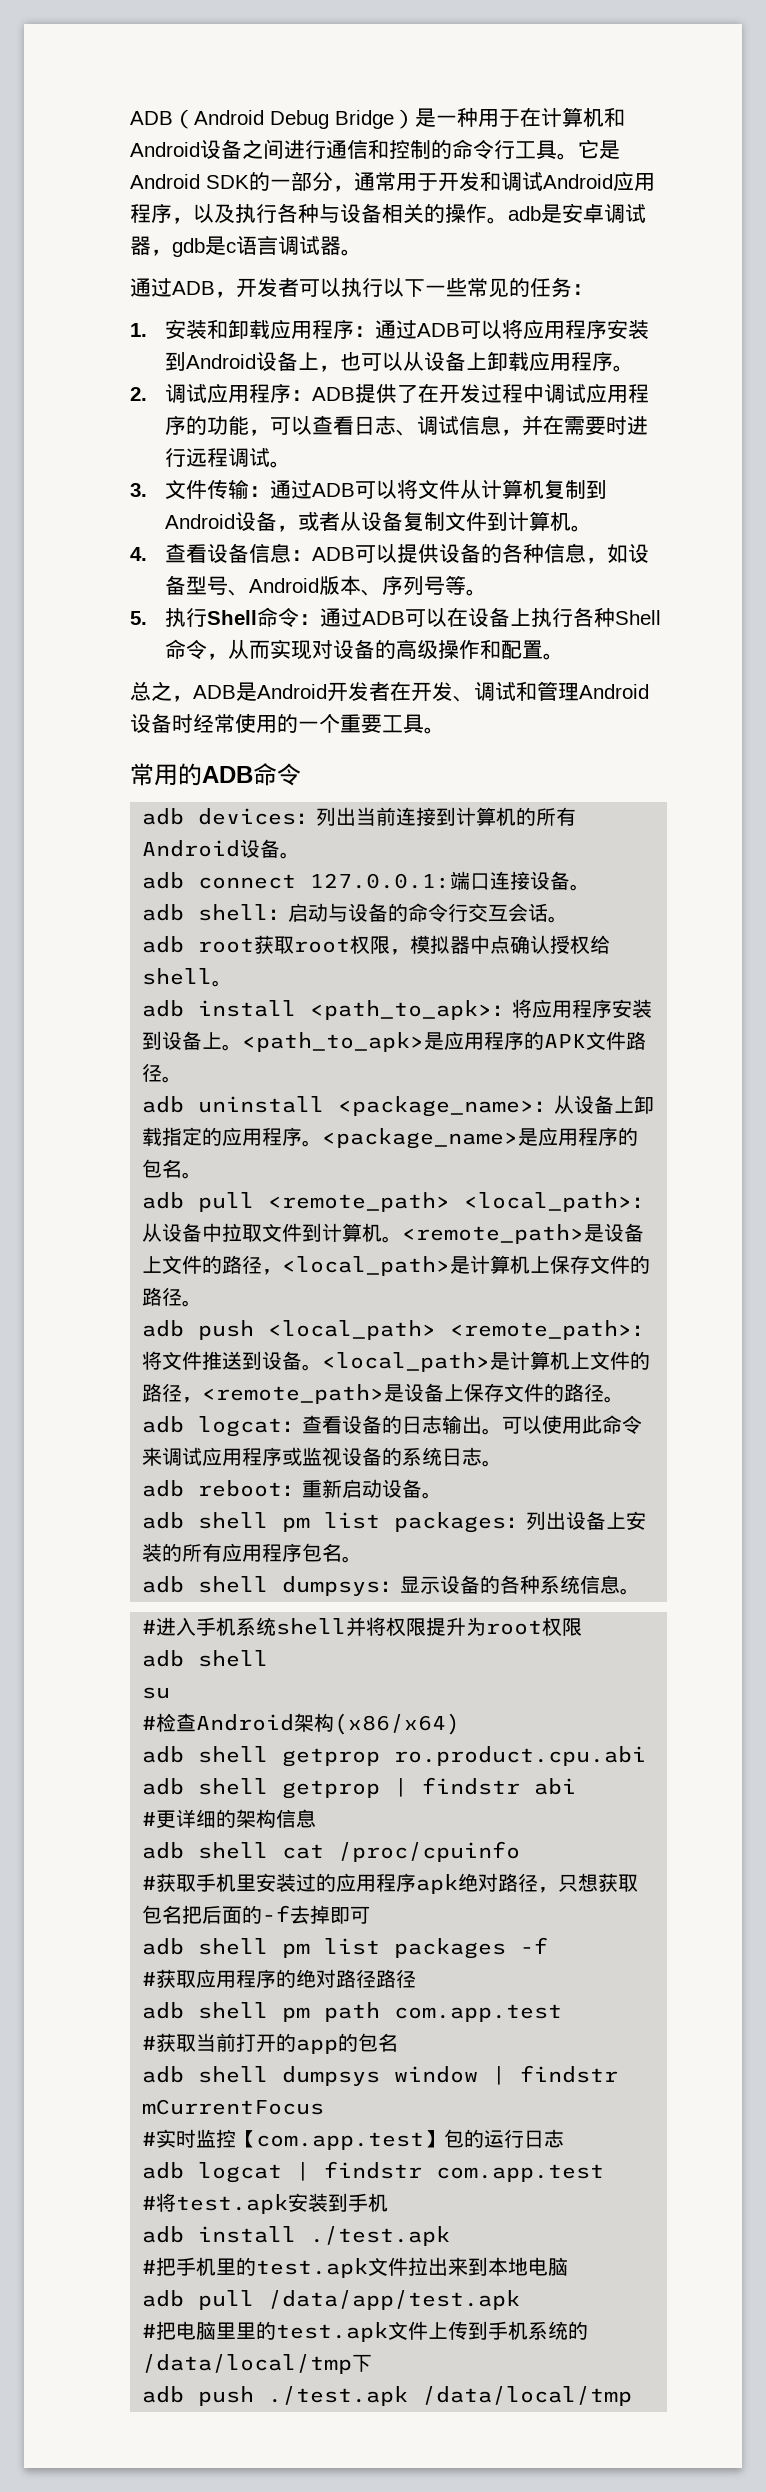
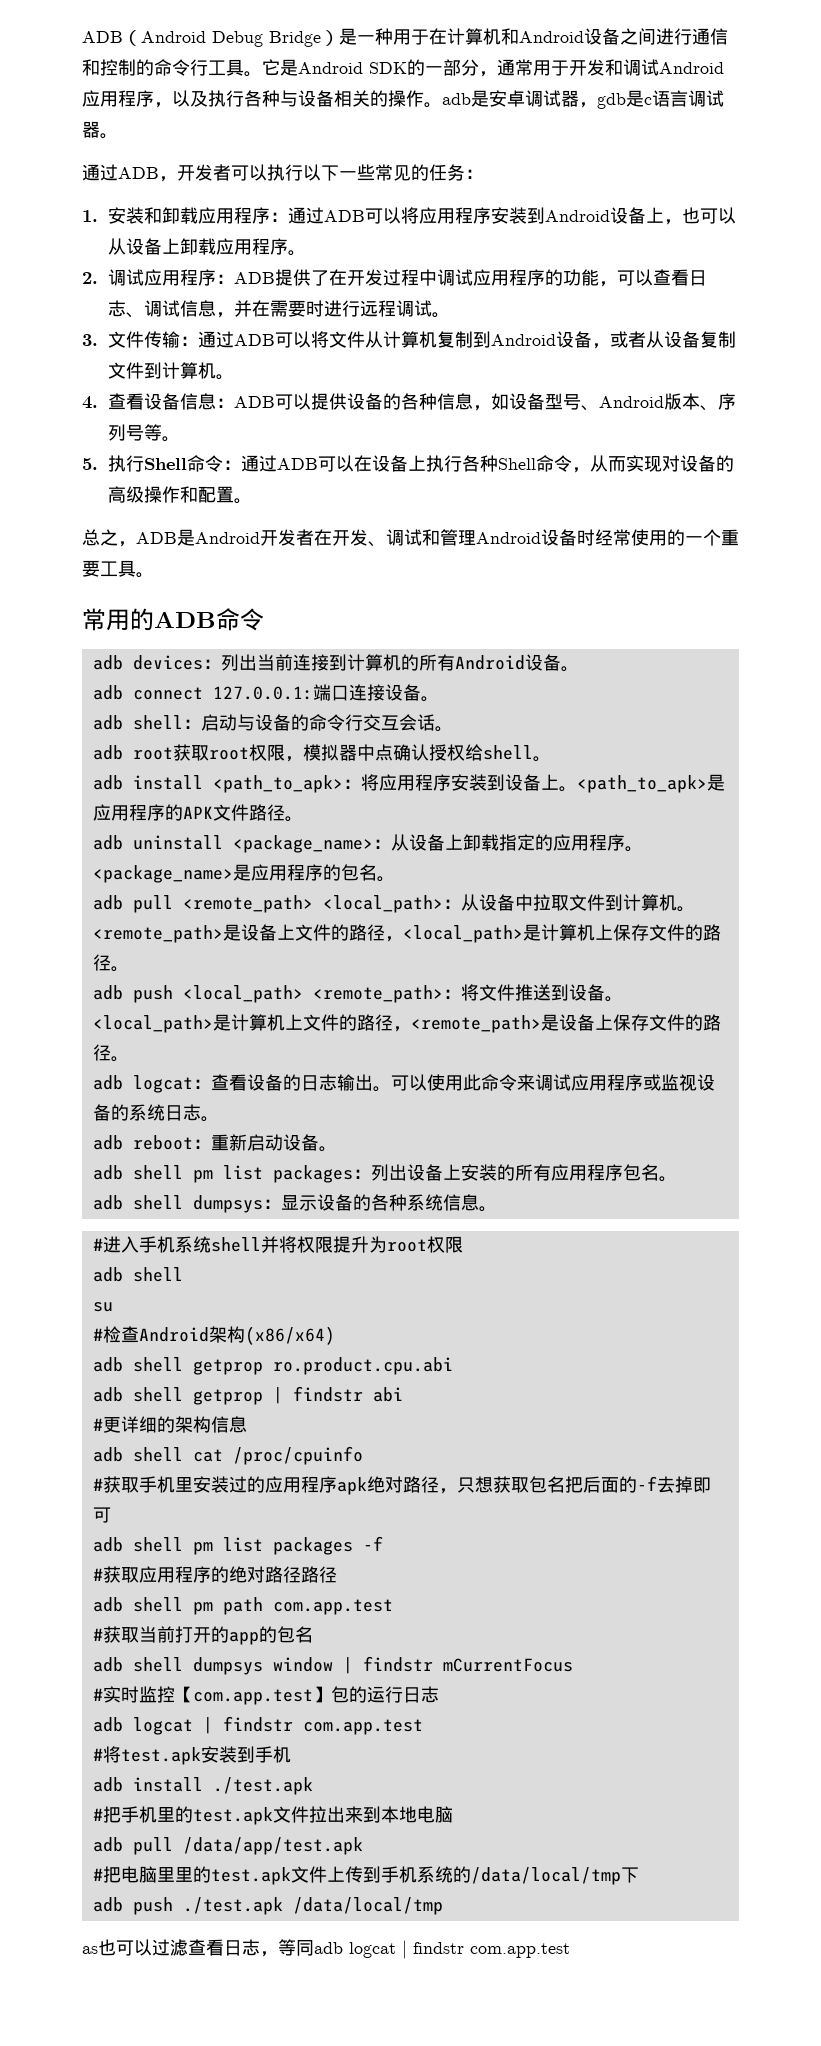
+ as也可以过滤查看日志，等同adb logcat | findstr com.app.test

